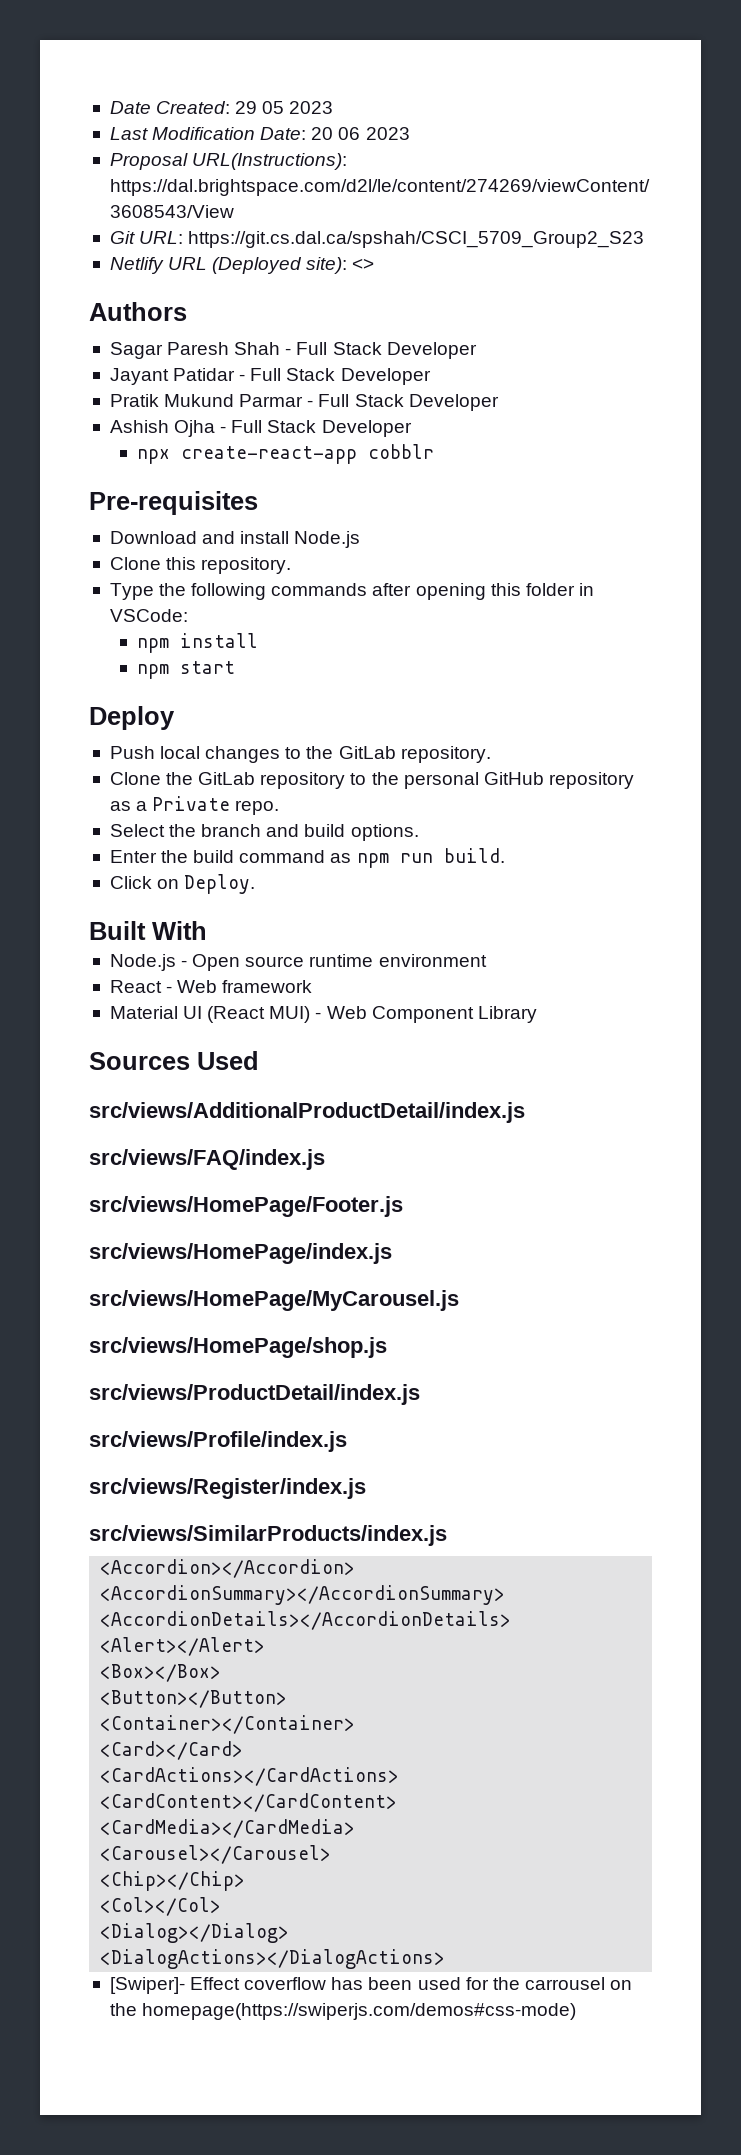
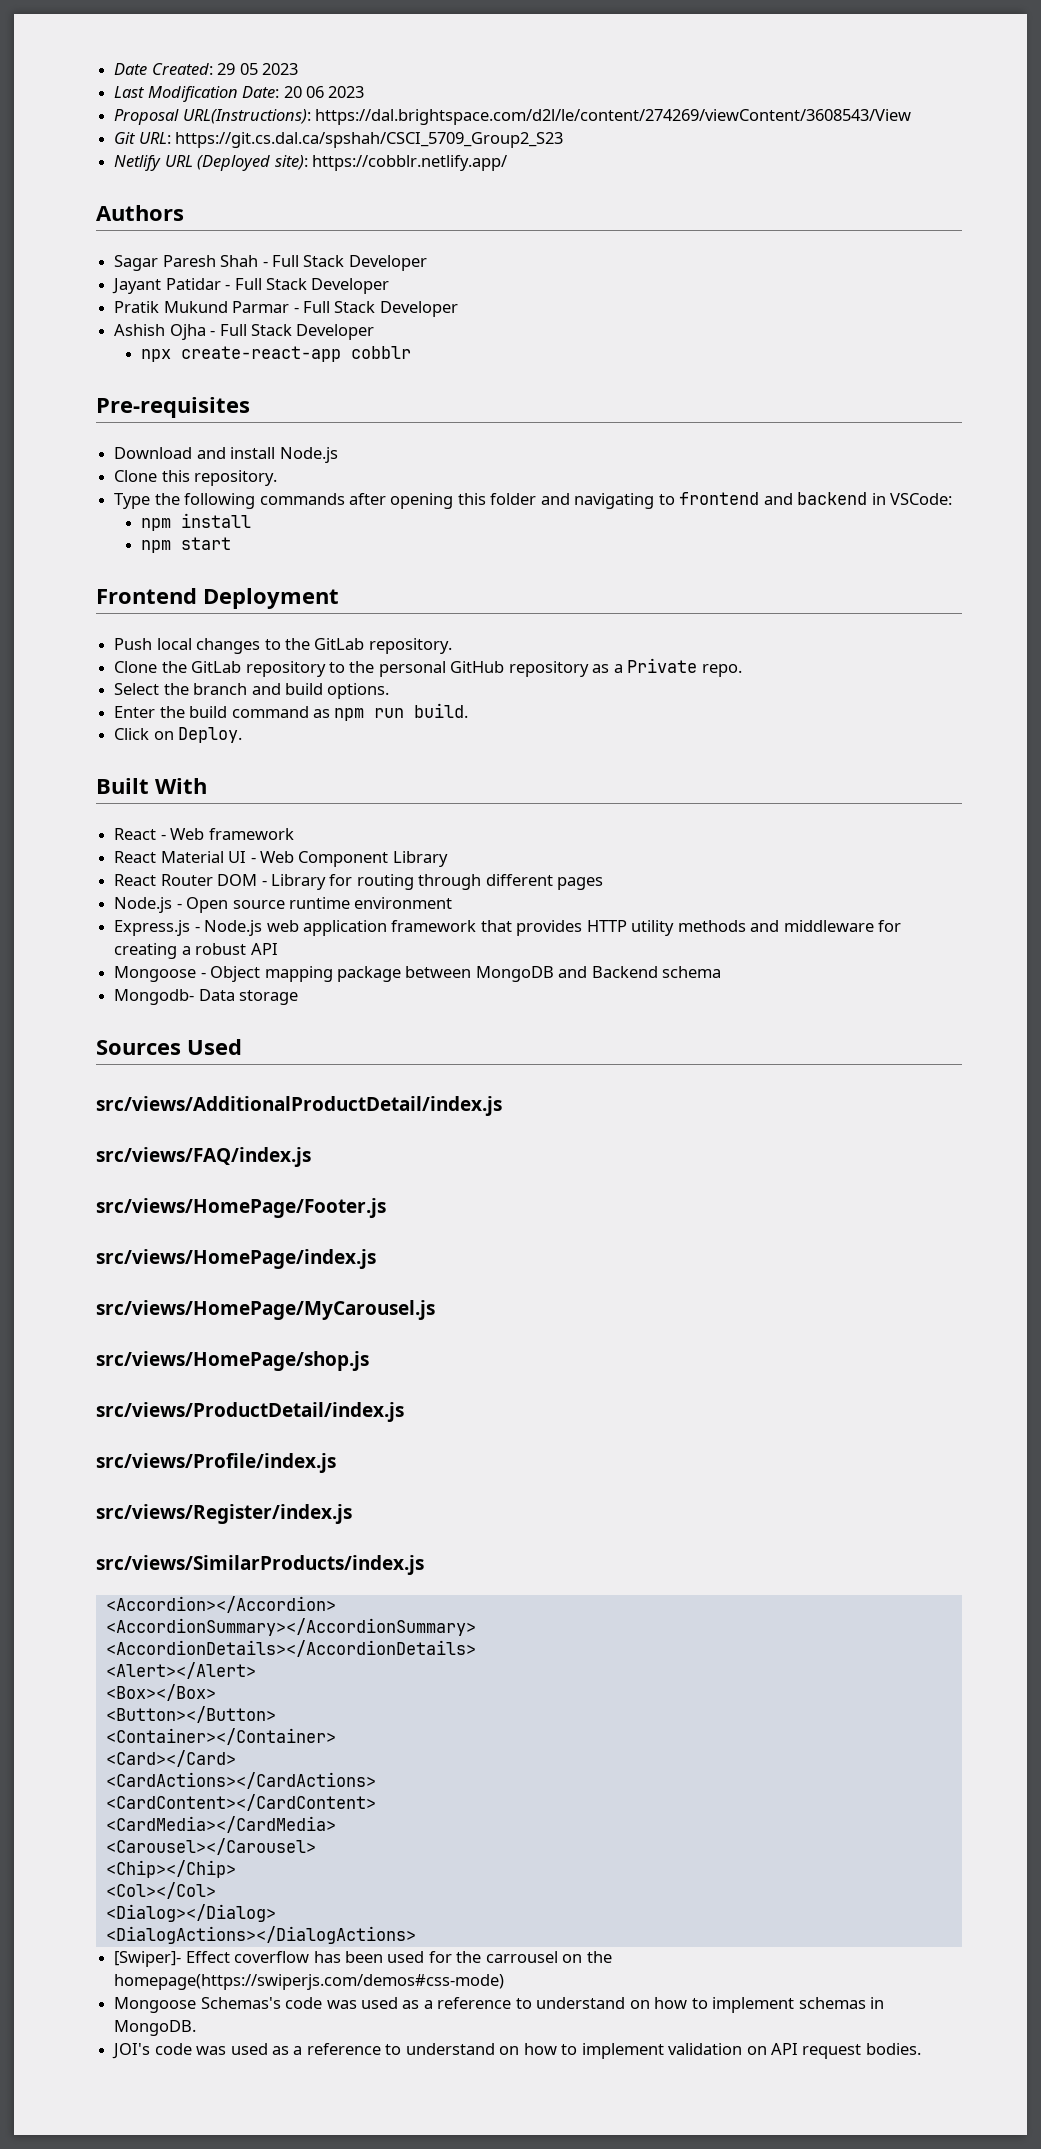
- Netlify URL (Deployed site): <>
+ Netlify URL (Deployed site): https://cobblr.netlify.app/
- Type the following commands after opening this folder in VSCode:
+ Type the following commands after opening this folder and navigating to frontend and backend in VSCode:
- Deploy
+ Frontend Deployment
+ React - Web framework
+ React Material UI - Web Component Library
+ React Router DOM - Library for routing through different pages
- React - Web framework
- Material UI (React MUI) - Web Component Library
+ Express.js - Node.js web application framework that provides HTTP utility methods and middleware for creating a robust API
+ Mongoose - Object mapping package between MongoDB and Backend schema
+ Mongodb- Data storage
+ Mongoose Schemas's code was used as a reference to understand on how to implement schemas in MongoDB.
+ JOI's code was used as a reference to understand on how to implement validation on API request bodies.

